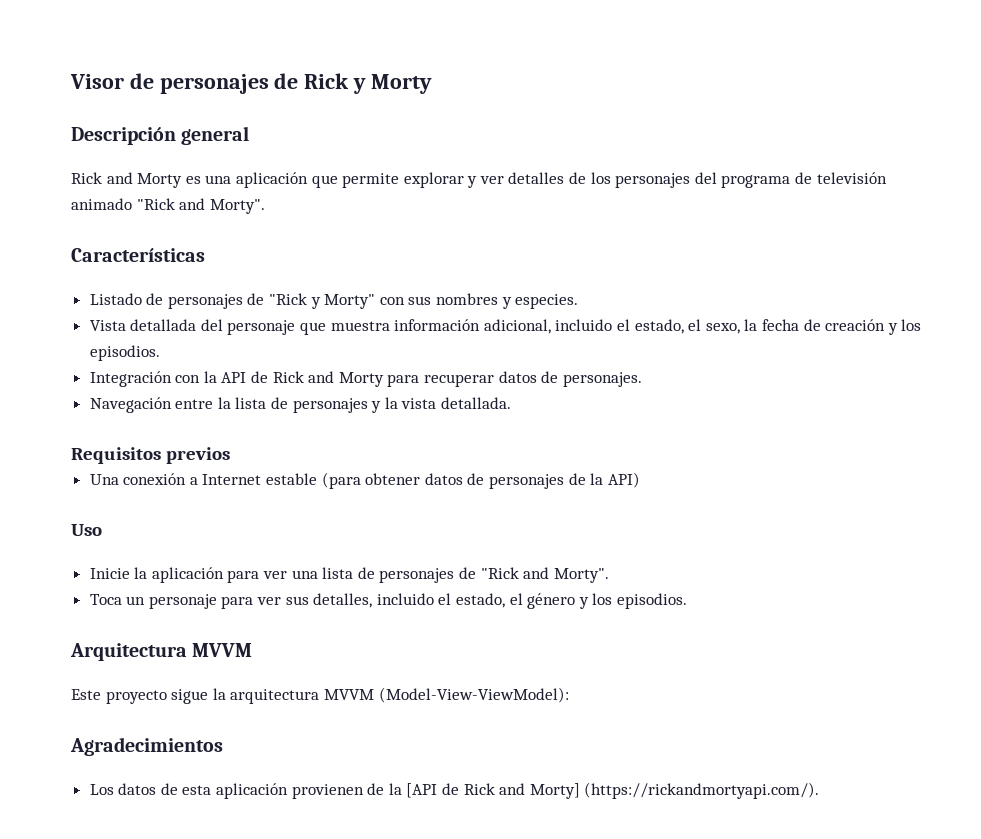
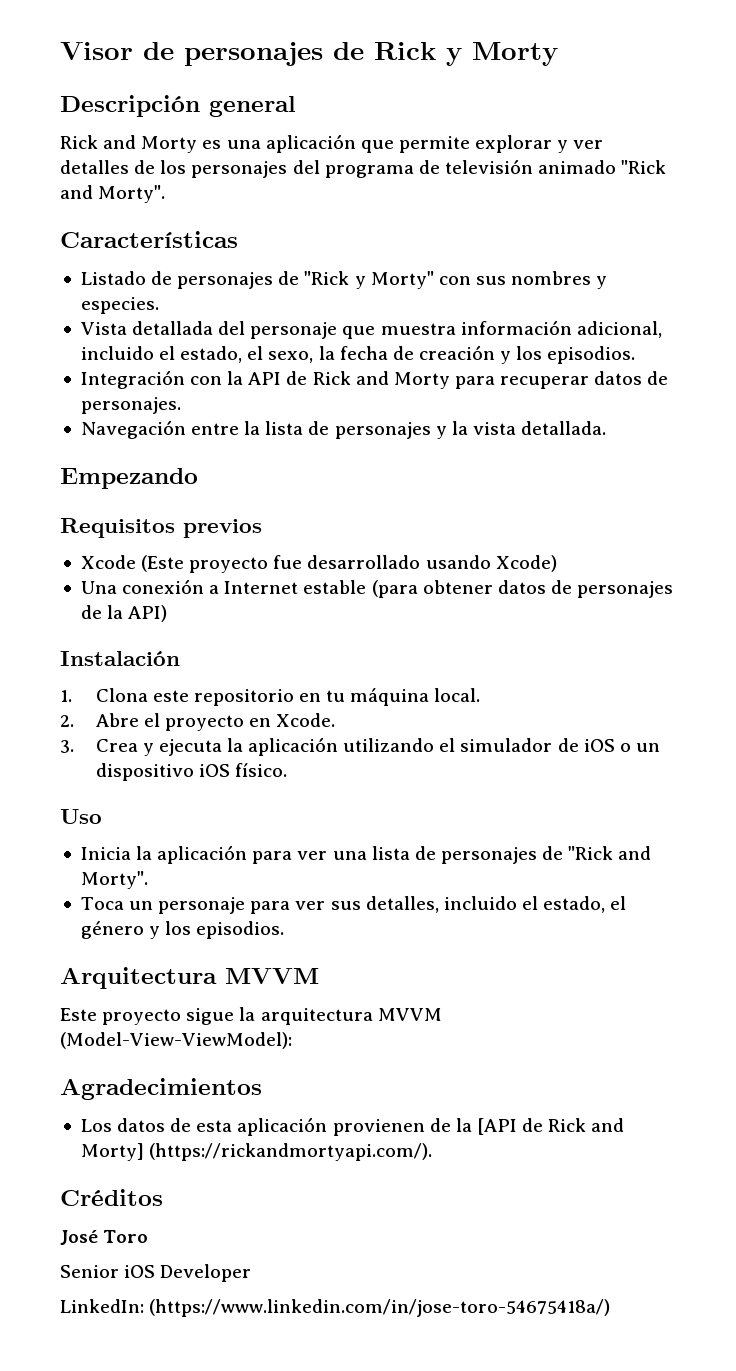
+ Empezando
+ Xcode (Este proyecto fue desarrollado usando Xcode)
+ Instalación
+ 1. Clona este repositorio en tu máquina local.
+ 2. Abre el proyecto en Xcode.
+ 3. Crea y ejecuta la aplicación utilizando el simulador de iOS o un dispositivo iOS físico.
- Inicie la aplicación para ver una lista de personajes de "Rick and Morty".
+ Inicia la aplicación para ver una lista de personajes de "Rick and Morty".
+ Créditos
+ José Toro
+ Senior iOS Developer
+ LinkedIn: (https://www.linkedin.com/in/jose-toro-54675418a/)

